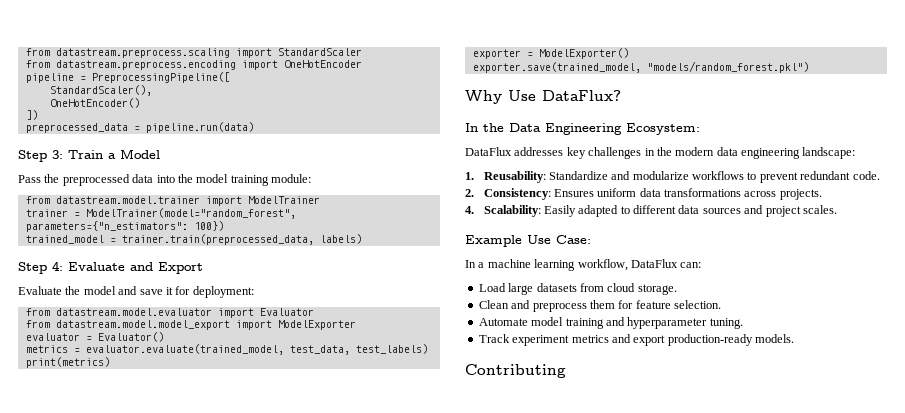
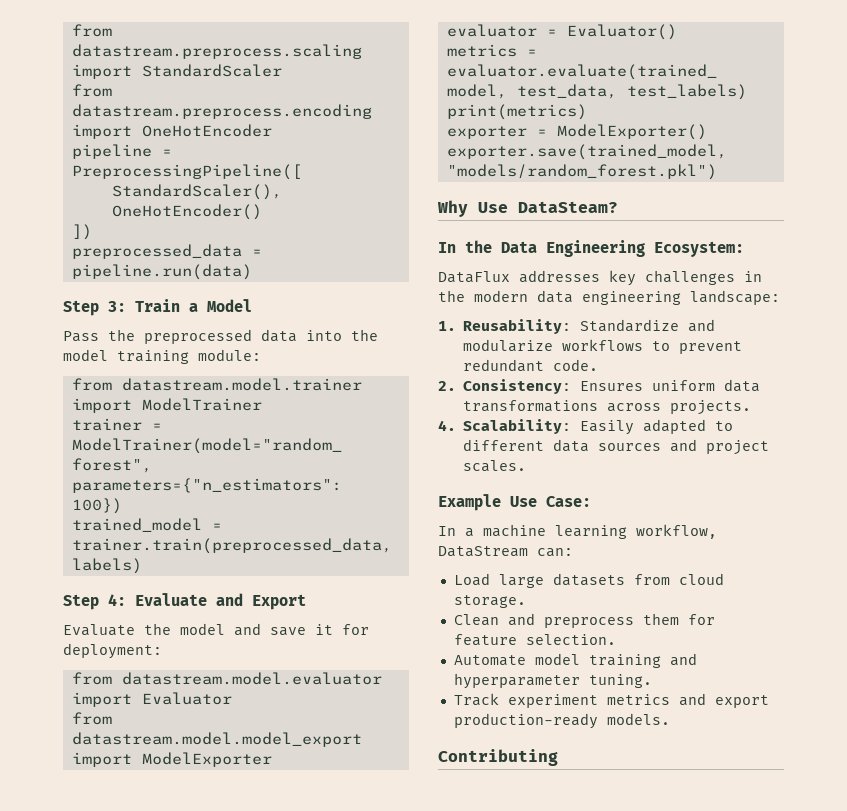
- Why Use DataFlux?
+ Why Use DataSteam?
- In a machine learning workflow, DataFlux can:
+ In a machine learning workflow, DataStream can:

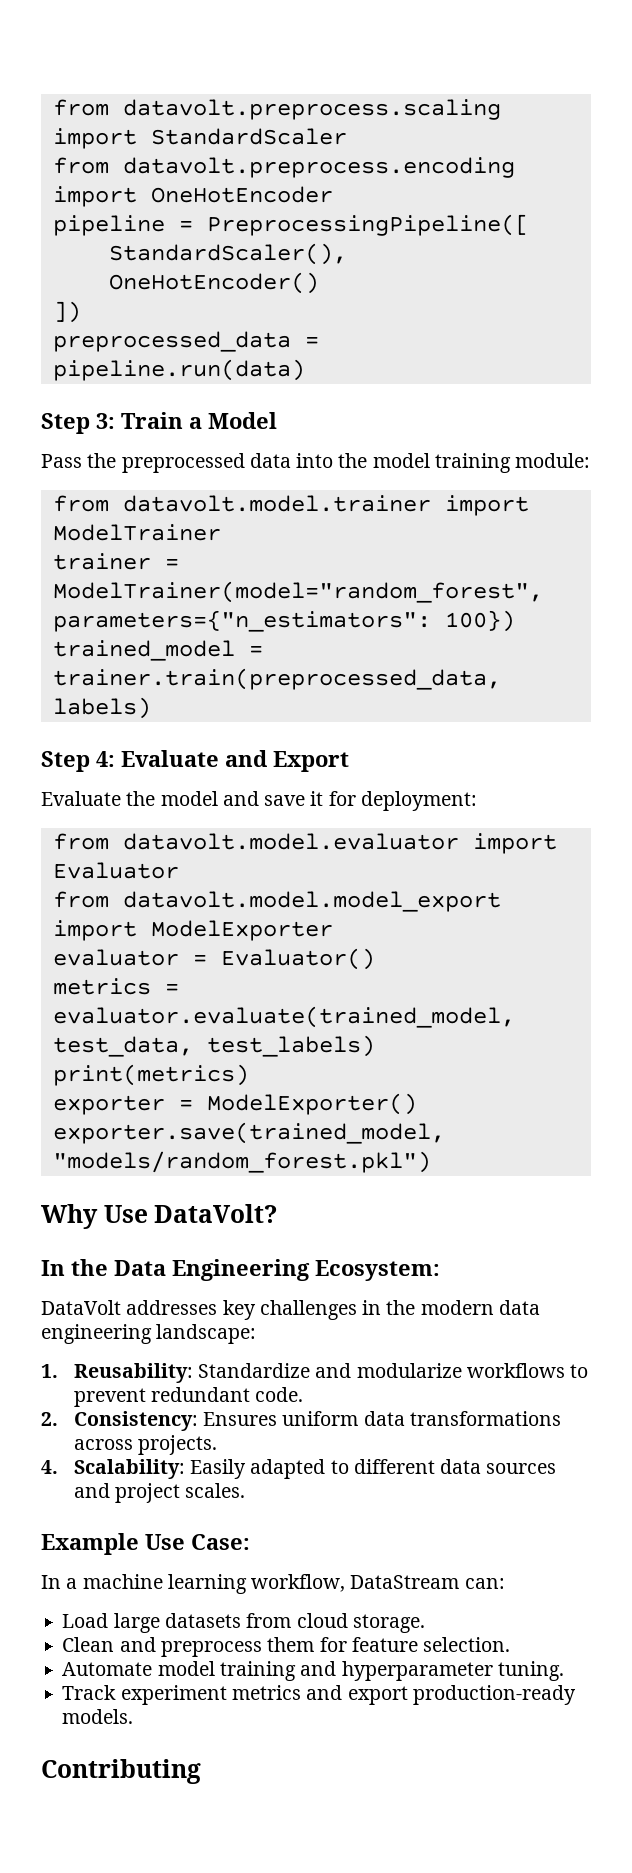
- from datastream.preprocess.scaling import StandardScaler
+ from datavolt.preprocess.scaling import StandardScaler
- from datastream.preprocess.encoding import OneHotEncoder
+ from datavolt.preprocess.encoding import OneHotEncoder
- from datastream.model.trainer import ModelTrainer
+ from datavolt.model.trainer import ModelTrainer
- from datastream.model.evaluator import Evaluator
+ from datavolt.model.evaluator import Evaluator
- from datastream.model.model_export import ModelExporter
+ from datavolt.model.model_export import ModelExporter
- Why Use DataSteam?
+ Why Use DataVolt?
- DataFlux addresses key challenges in the modern data engineering landscape:
+ DataVolt addresses key challenges in the modern data engineering landscape:

